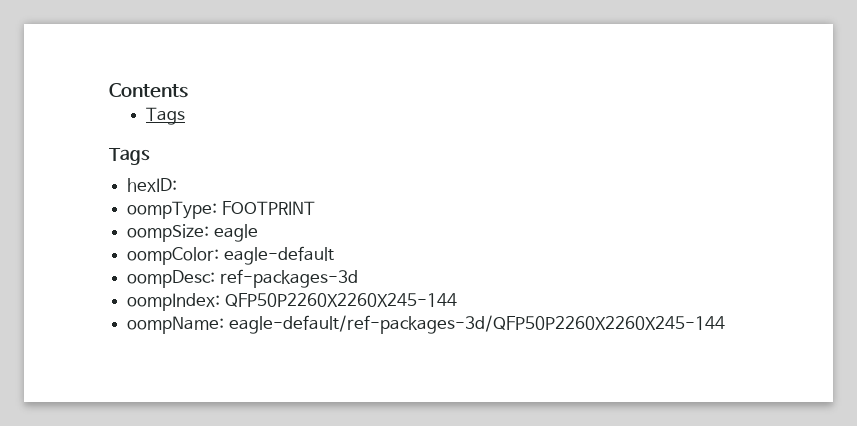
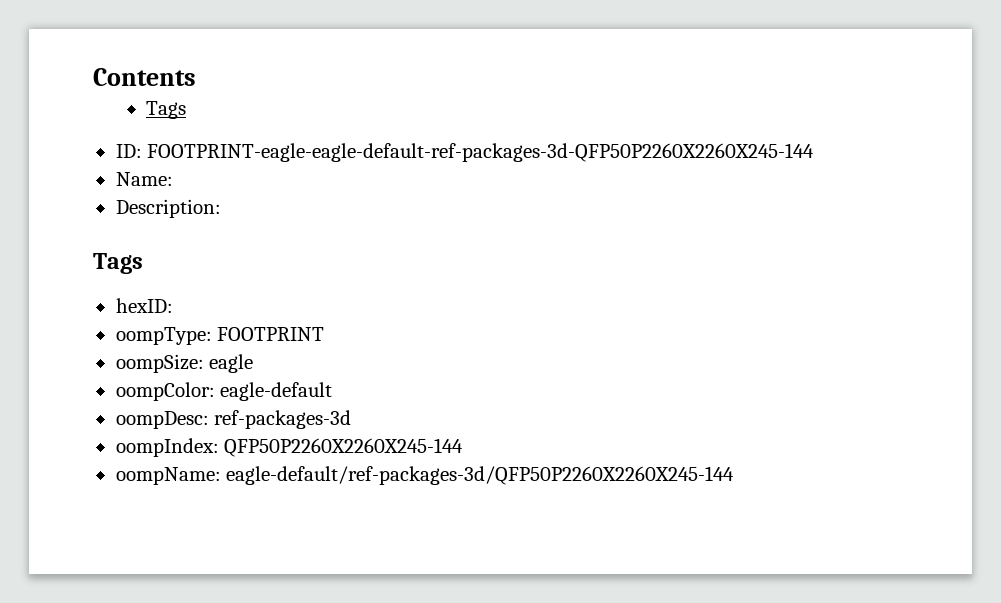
+ ID: FOOTPRINT-eagle-eagle-default-ref-packages-3d-QFP50P2260X2260X245-144
+ Name:
+ Description:

